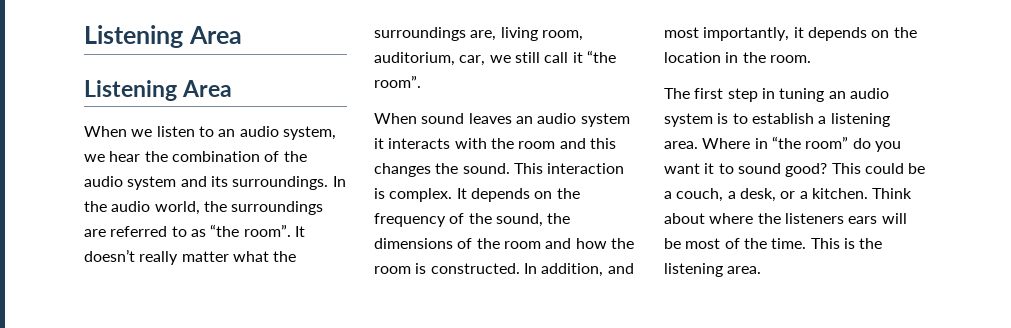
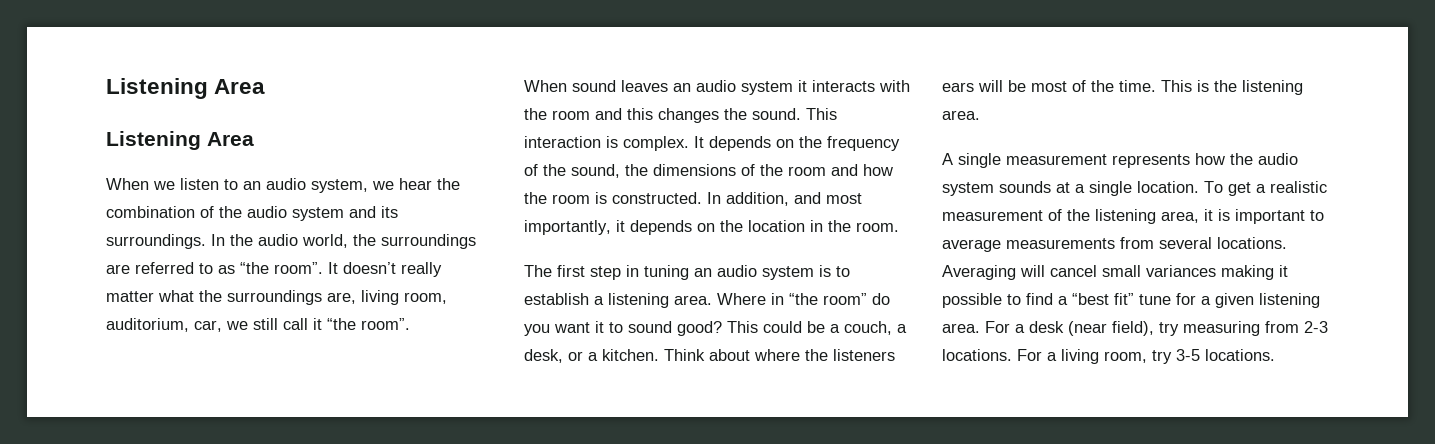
+ A single measurement represents how the audio system sounds at a single location. To get a realistic measurement of the listening area, it is important to average measurements from several locations. Averaging will cancel small variances making it possible to find a “best fit” tune for a given listening area. For a desk (near field), try measuring from 2-3 locations. For a living room, try 3-5 locations.

